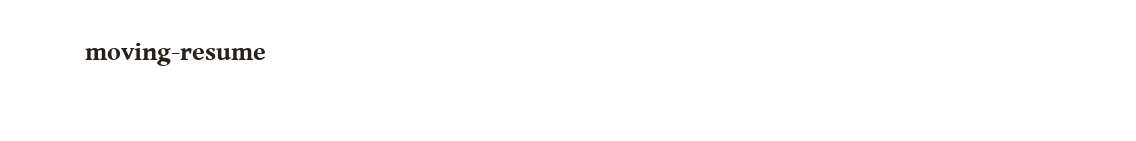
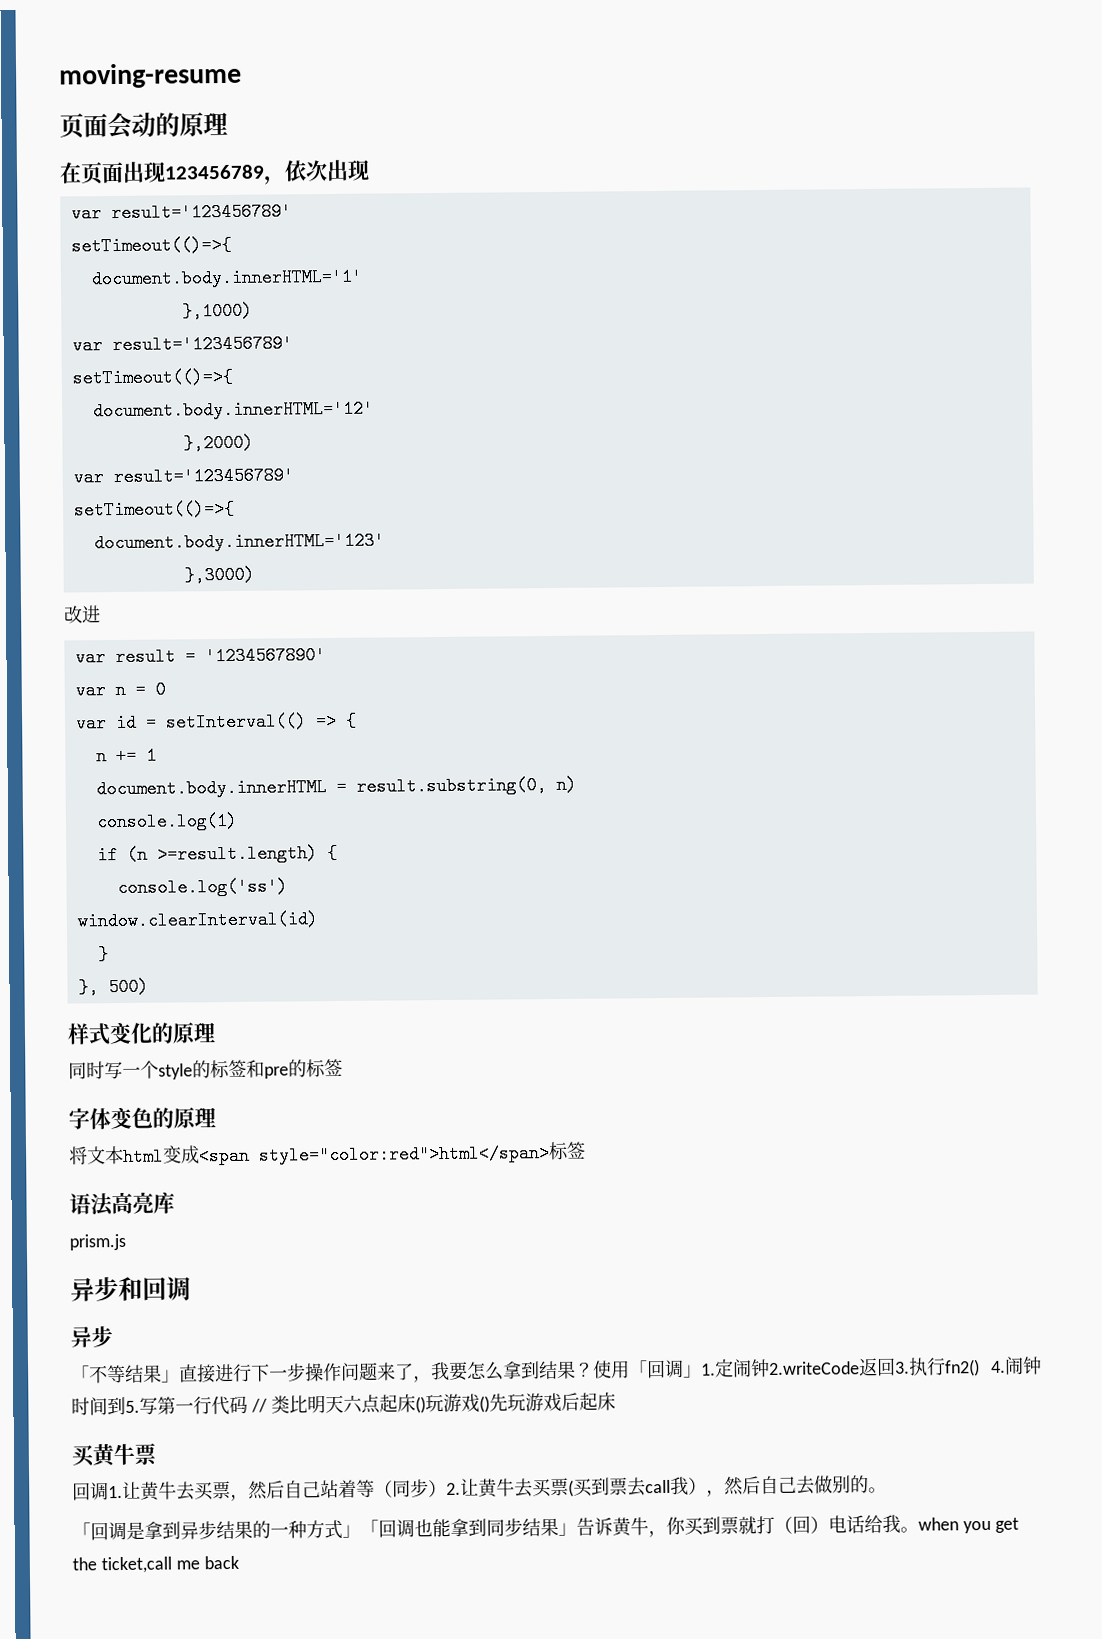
+ 页面会动的原理
+ 在页面出现123456789，依次出现
+ var result='123456789'
+ setTimeout(()=>{
+ document.body.innerHTML='1'
+ },1000)
+ var result='123456789'
+ setTimeout(()=>{
+ document.body.innerHTML='12'
+ },2000)
+ var result='123456789'
+ setTimeout(()=>{
+ document.body.innerHTML='123'
+ },3000)
+ 改进
+ var result = '1234567890'
+ var n = 0
+ var id = setInterval(() => {
+ n += 1
+ document.body.innerHTML = result.substring(0, n)
+ console.log(1)
+ if (n >=result.length) {
+ console.log('ss')
+ window.clearInterval(id)
+ }
+ }, 500)
+ 样式变化的原理
+ 同时写一个style的标签和pre的标签
+ 字体变色的原理
+ 将文本html变成<span style="color:red">html</span>标签
+ 语法高亮库
+ prism.js
+ 异步和回调
+ 异步
+ 「不等结果」直接进行下一步操作问题来了，我要怎么拿到结果？使用「回调」1.定闹钟2.writeCode返回3.执行fn2() 4.闹钟时间到5.写第一行代码 // 类比明天六点起床()玩游戏()先玩游戏后起床
+ 买黄牛票
+ 回调1.让黄牛去买票，然后自己站着等（同步）2.让黄牛去买票(买到票去call我），然后自己去做别的。
+ 「回调是拿到异步结果的一种方式」「回调也能拿到同步结果」告诉黄牛，你买到票就打（回）电话给我。when you get the ticket,call me back

